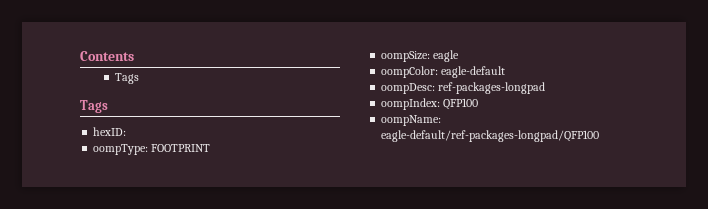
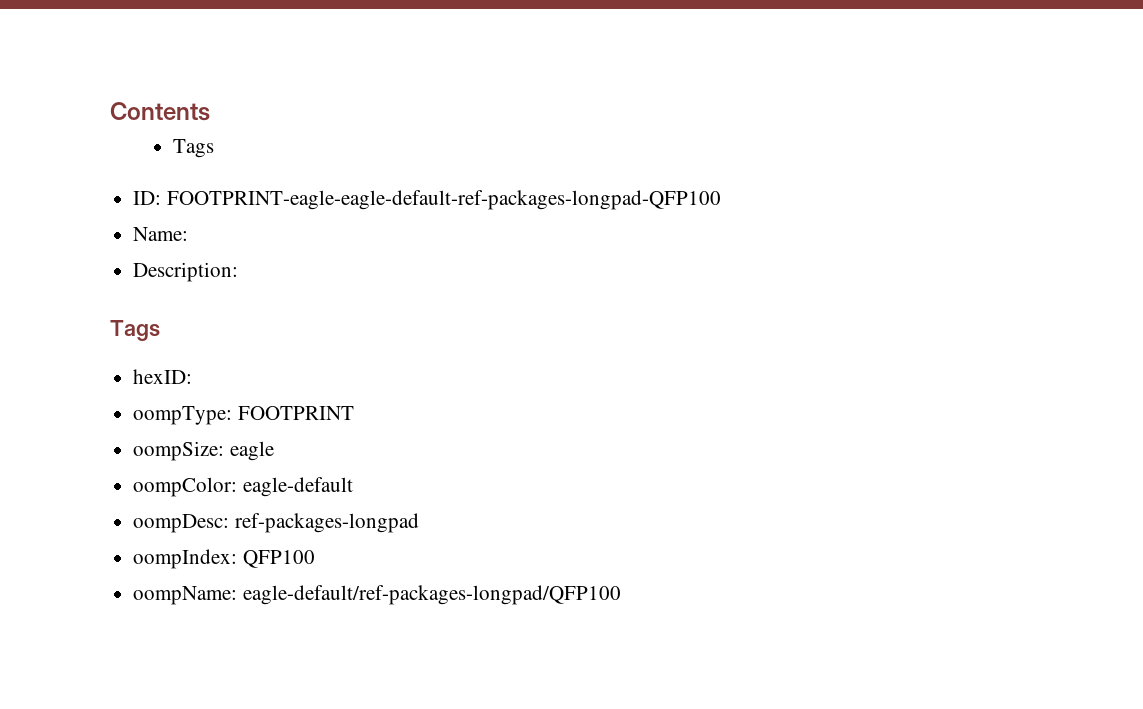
+ ID: FOOTPRINT-eagle-eagle-default-ref-packages-longpad-QFP100
+ Name:
+ Description:

